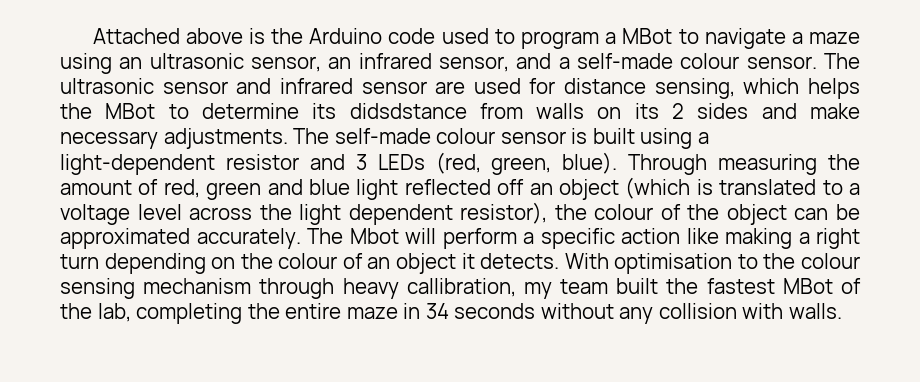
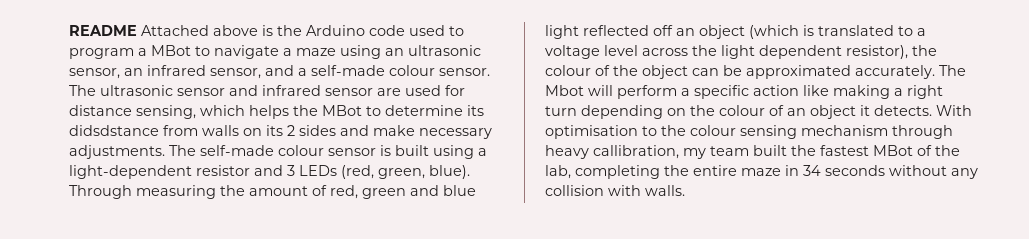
- Attached above is the Arduino code used to program a MBot to navigate a maze using an ultrasonic sensor, an infrared sensor, and a self-made colour sensor.
+ README Attached above is the Arduino code used to program a MBot to navigate a maze using an ultrasonic sensor, an infrared sensor, and a self-made colour sensor.

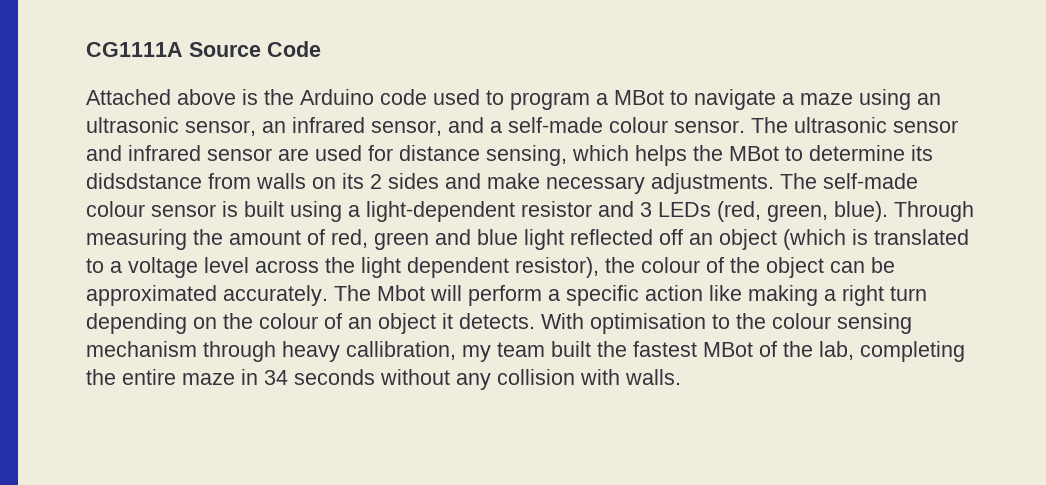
- README Attached above is the Arduino code used to program a MBot to navigate a maze using an ultrasonic sensor, an infrared sensor, and a self-made colour sensor.
+ CG1111A Source Code
+ Attached above is the Arduino code used to program a MBot to navigate a maze using an ultrasonic sensor, an infrared sensor, and a self-made colour sensor.

